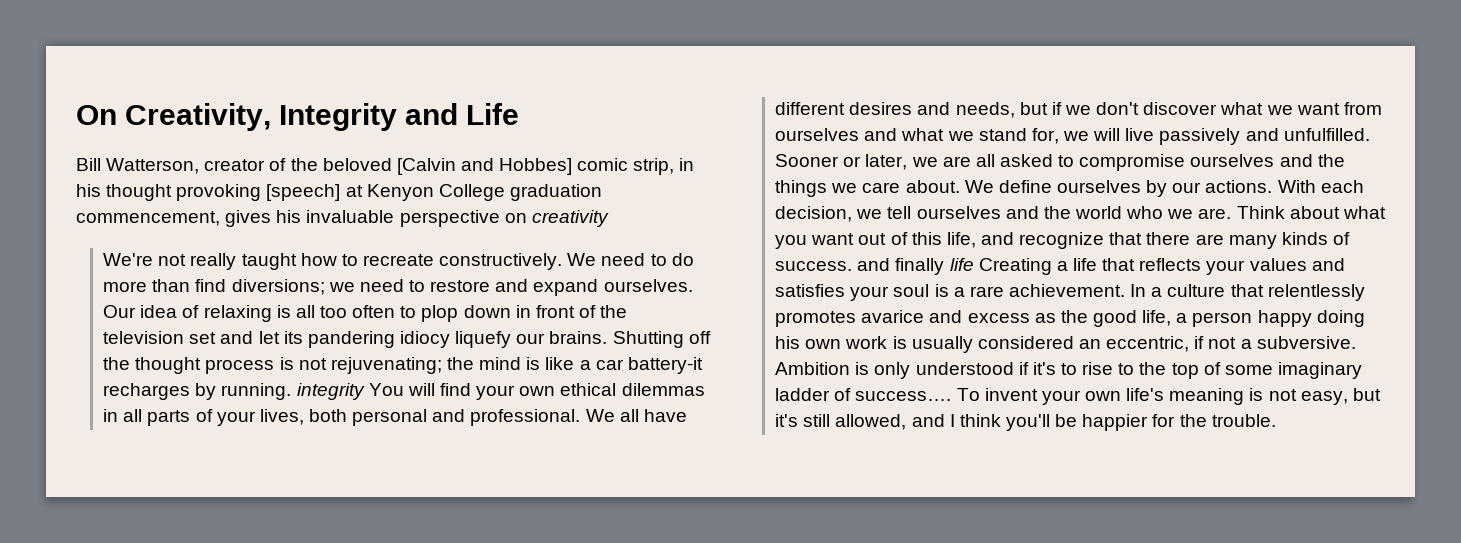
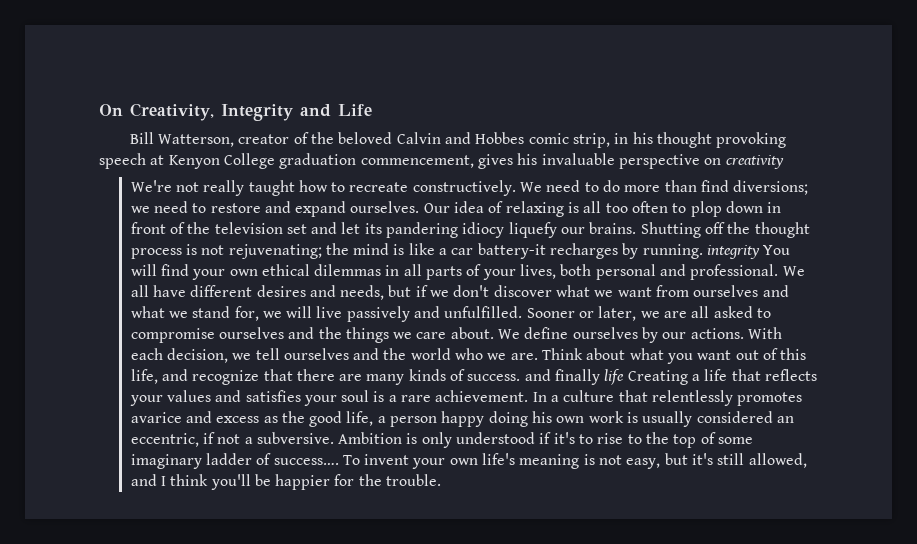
- Bill Watterson, creator of the beloved [Calvin and Hobbes] comic strip, in his thought provoking [speech] at Kenyon College graduation commencement, gives his invaluable perspective on creativity
+ Bill Watterson, creator of the beloved Calvin and Hobbes comic strip, in his thought provoking speech at Kenyon College graduation commencement, gives his invaluable perspective on creativity

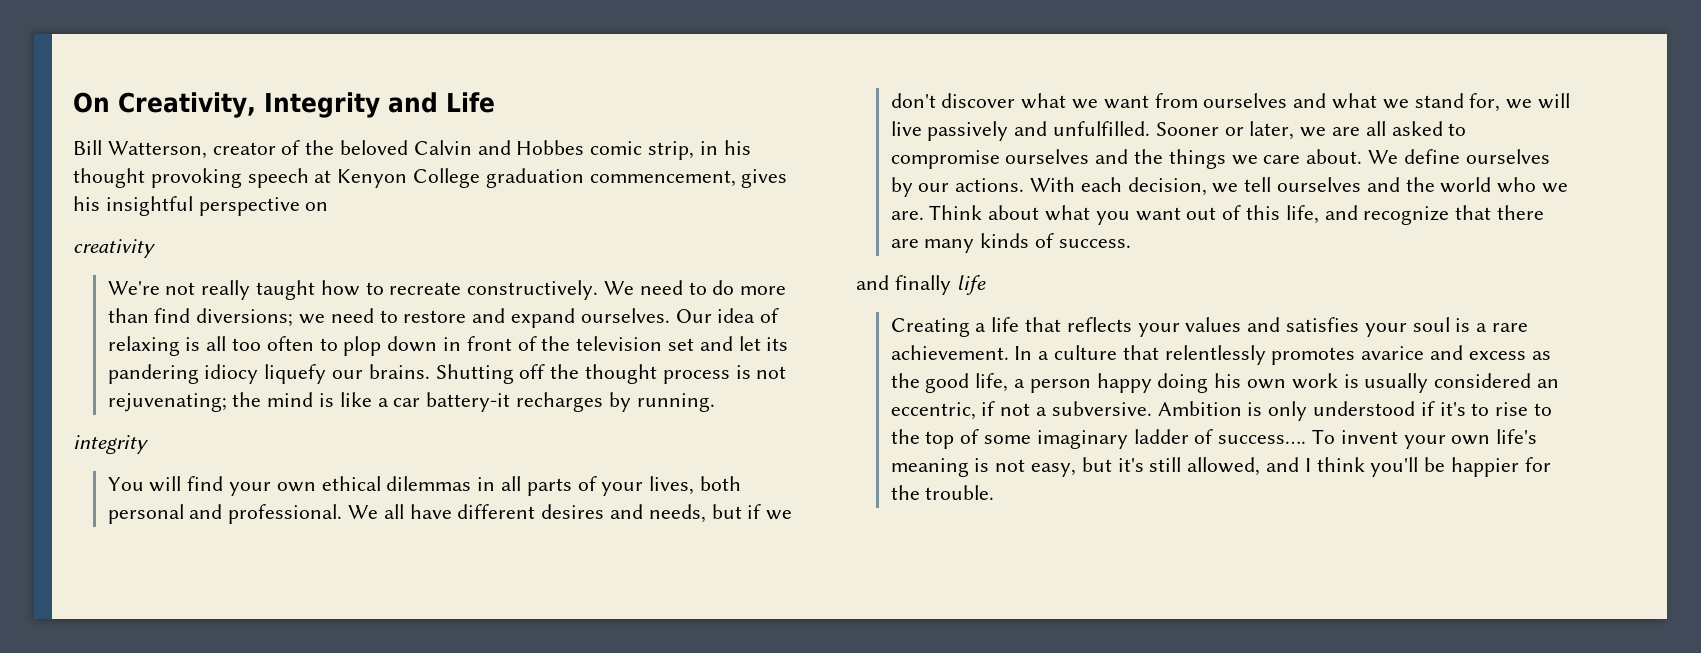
- Bill Watterson, creator of the beloved Calvin and Hobbes comic strip, in his thought provoking speech at Kenyon College graduation commencement, gives his invaluable perspective on creativity
+ Bill Watterson, creator of the beloved Calvin and Hobbes comic strip, in his thought provoking speech at Kenyon College graduation commencement, gives his insightful perspective on
+ creativity
- Shutting off the thought process is not rejuvenating; the mind is like a car battery-it recharges by running. integrity You will find your own ethical dilemmas in all parts of your lives, both personal and professional.
+ Shutting off the thought process is not rejuvenating; the mind is like a car battery-it recharges by running.
+ integrity
+ You will find your own ethical dilemmas in all parts of your lives, both personal and professional.
- Think about what you want out of this life, and recognize that there are many kinds of success. and finally life Creating a life that reflects your values and satisfies your soul is a rare achievement.
+ Think about what you want out of this life, and recognize that there are many kinds of success.
+ and finally life
+ Creating a life that reflects your values and satisfies your soul is a rare achievement.

